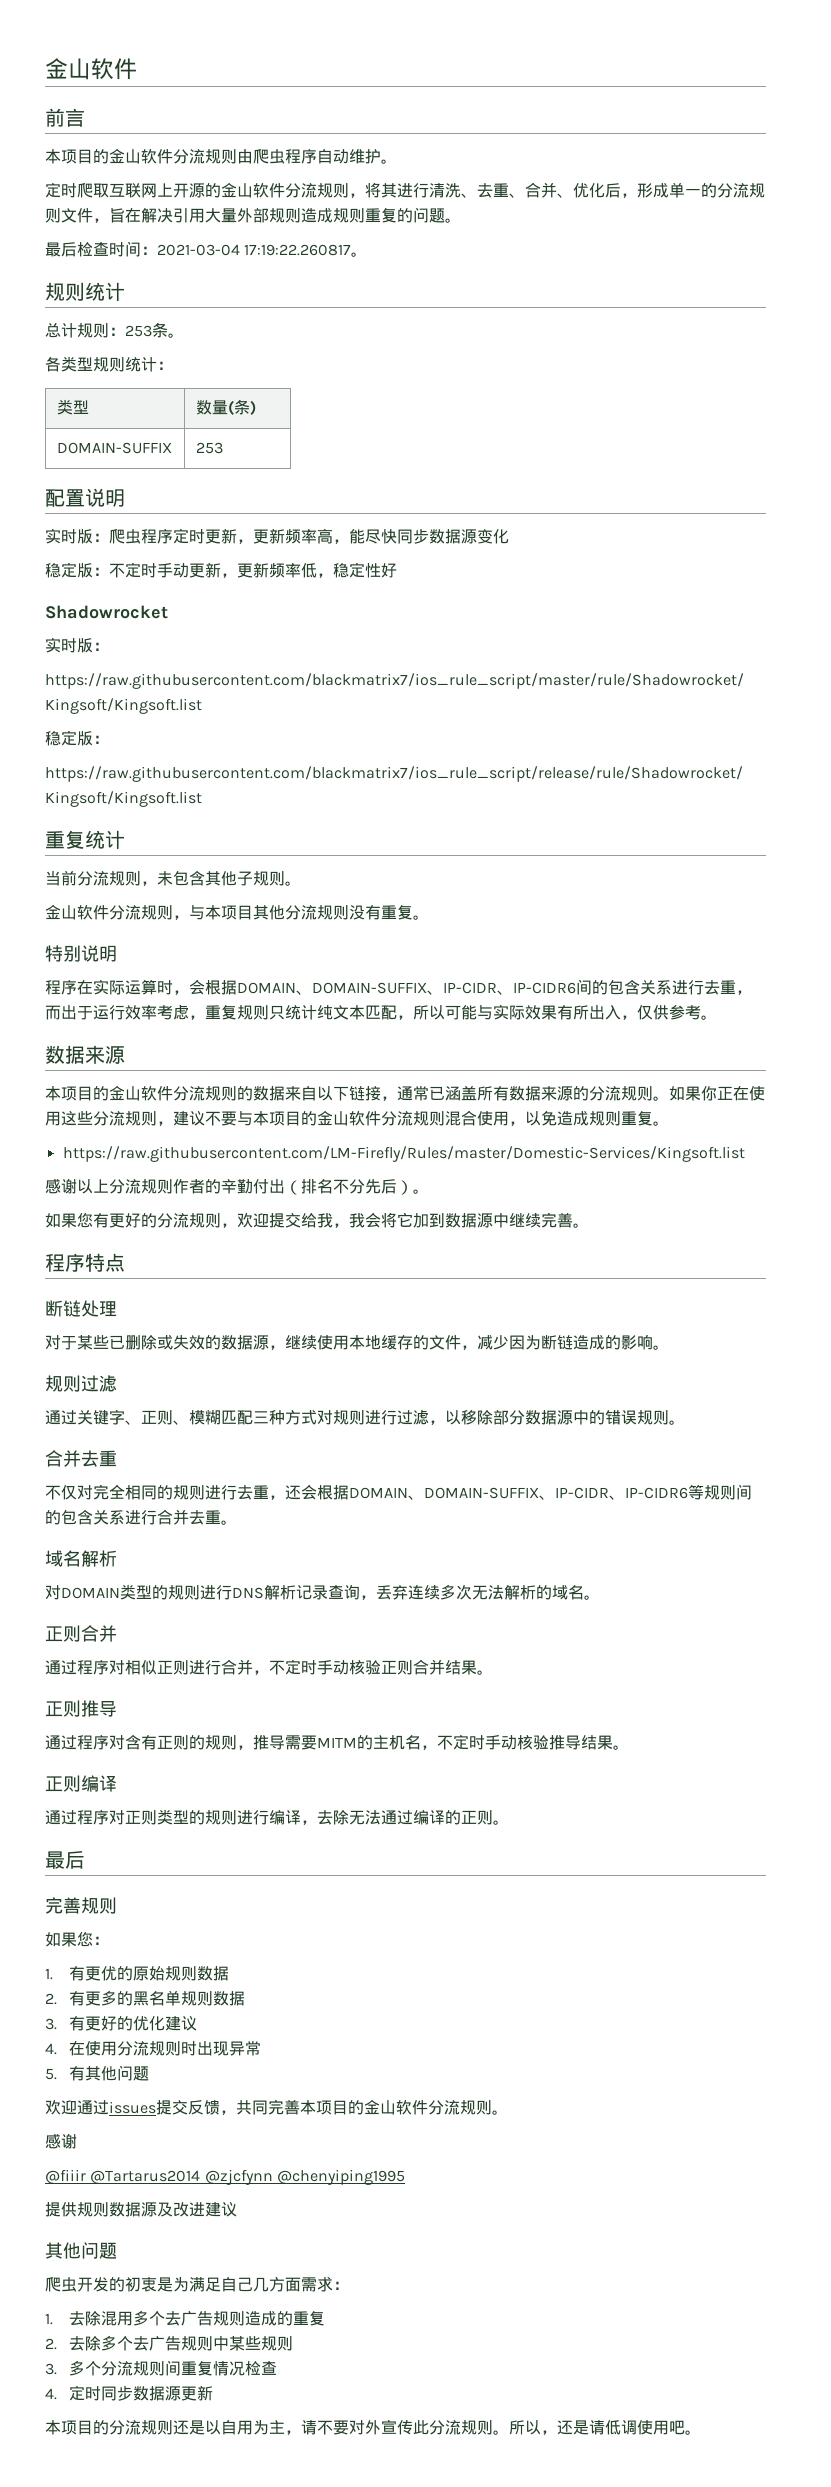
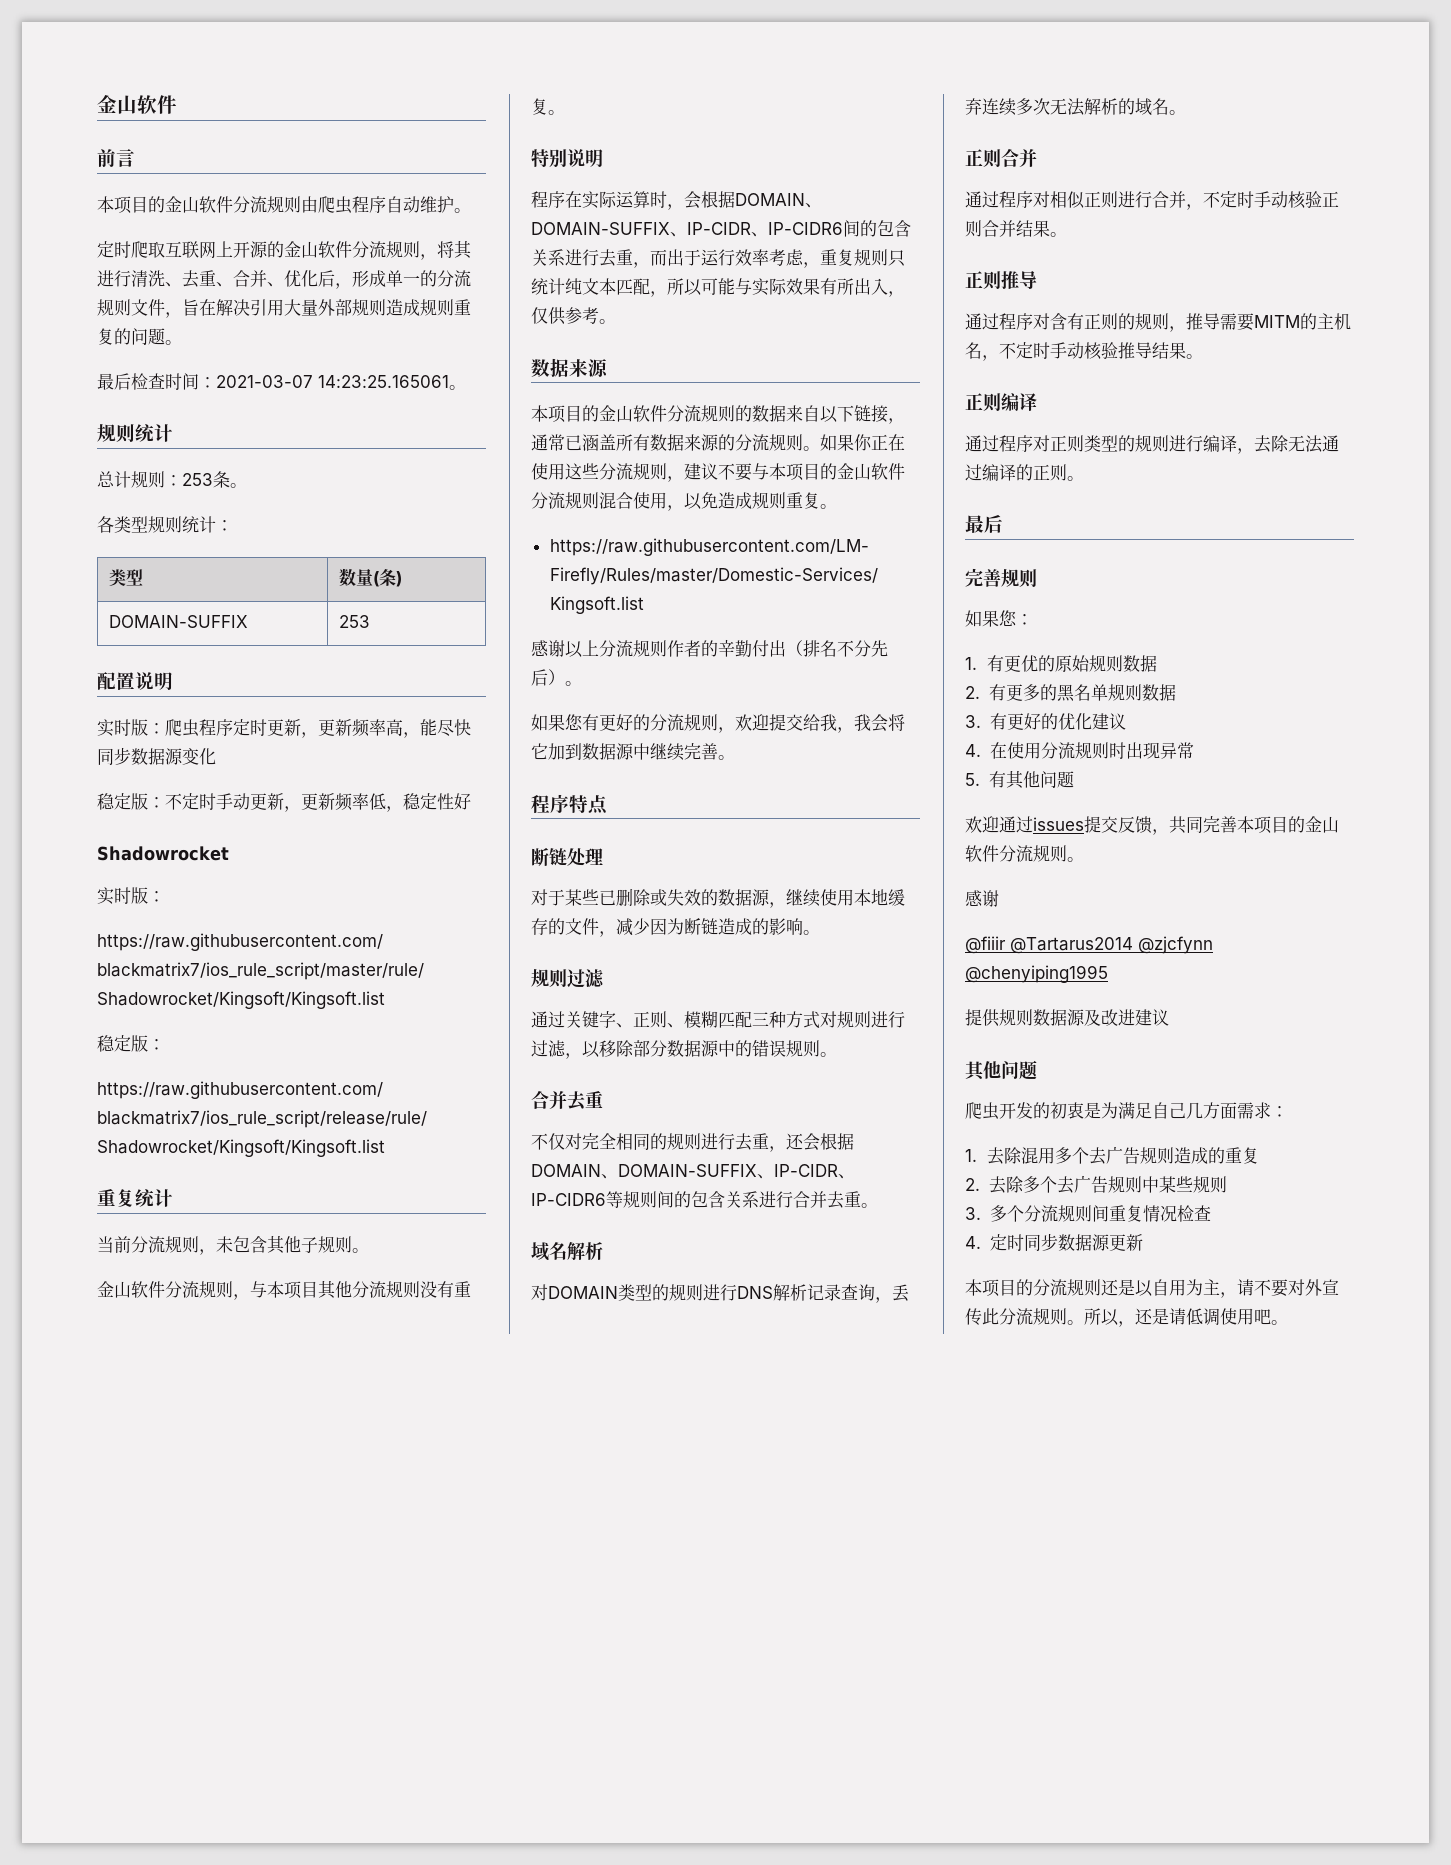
- 最后检查时间：2021-03-04 17:19:22.260817。
+ 最后检查时间：2021-03-07 14:23:25.165061。

